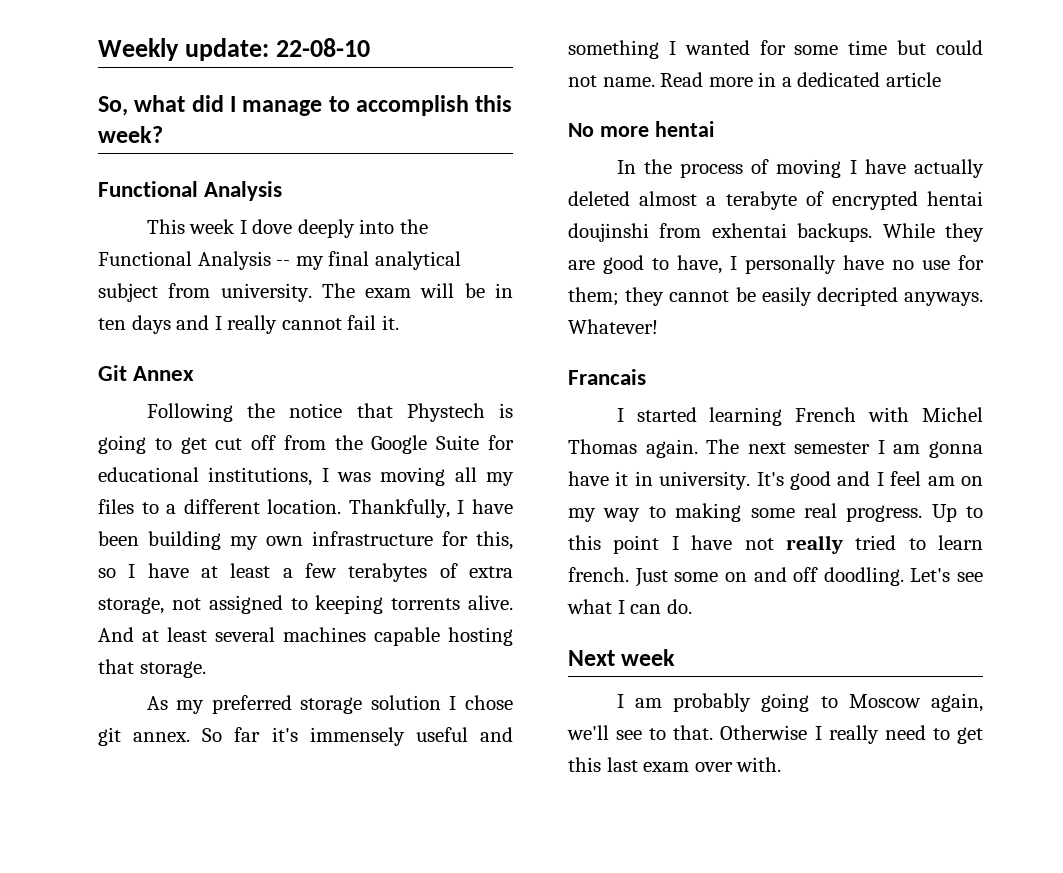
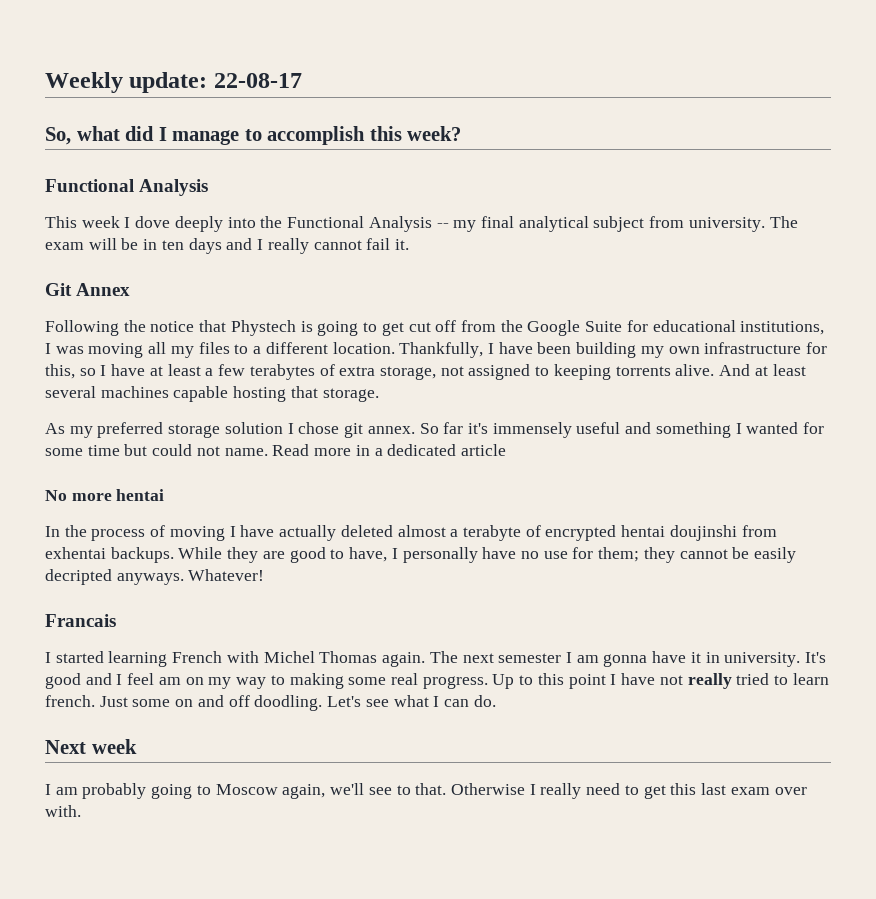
- Weekly update: 22-08-10
+ Weekly update: 22-08-17

